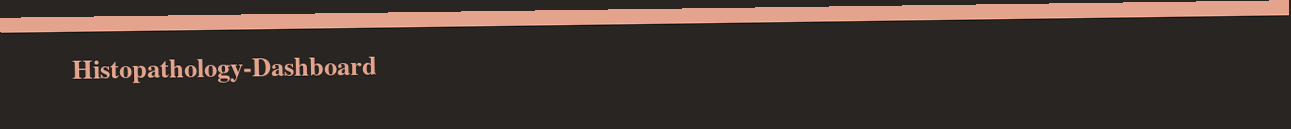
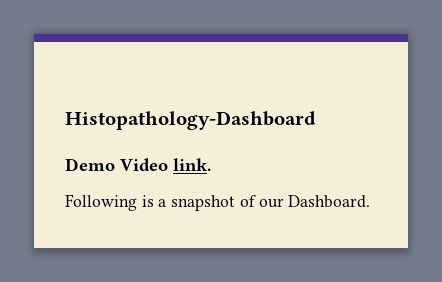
+ Demo Video link.
+ Following is a snapshot of our Dashboard.

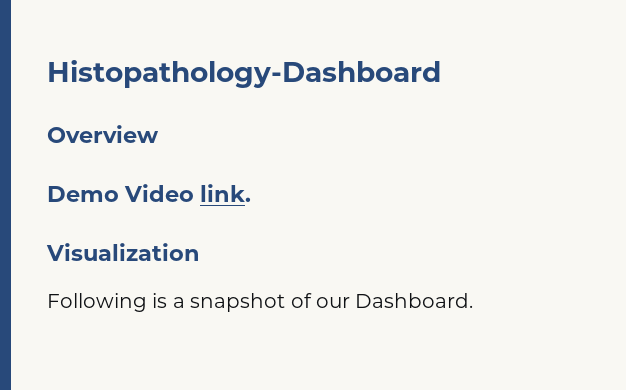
+ Overview
+ Visualization

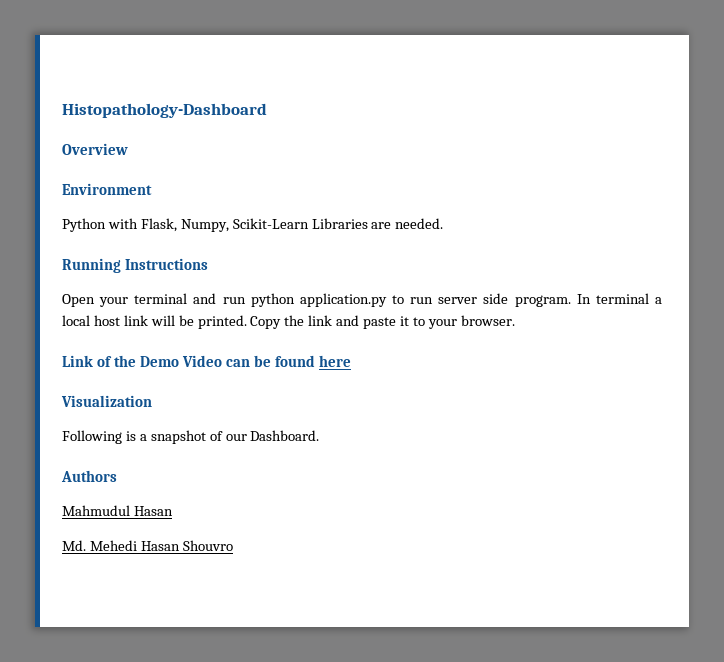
- Demo Video link.
+ Environment
+ Python with Flask, Numpy, Scikit-Learn Libraries are needed.
+ Running Instructions
+ Open your terminal and run python application.py to run server side program. In terminal a local host link will be printed. Copy the link and paste it to your browser.
+ Link of the Demo Video can be found here
+ Authors
+ Mahmudul Hasan
+ Md. Mehedi Hasan Shouvro

